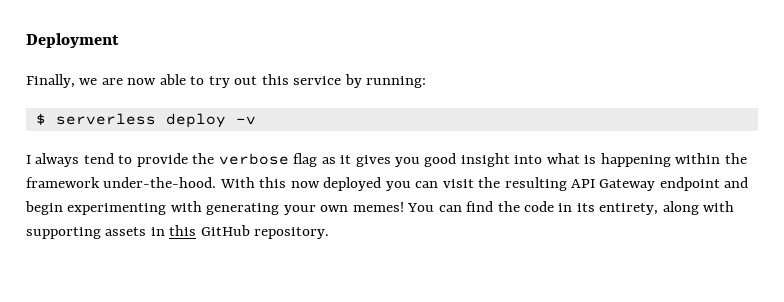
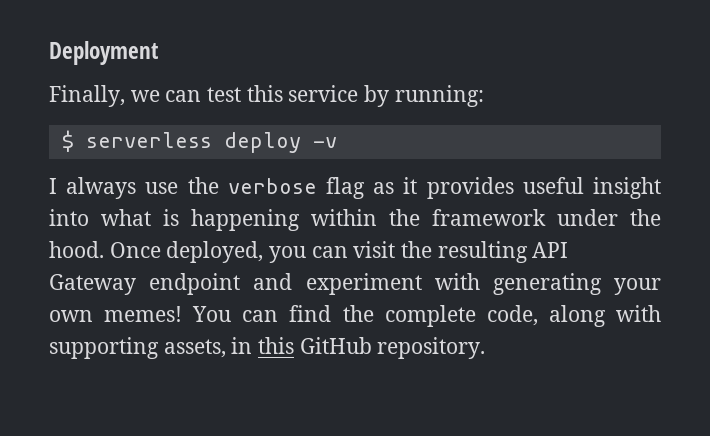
- Finally, we are now able to try out this service by running:
+ Finally, we can test this service by running:
- I always tend to provide the verbose flag as it gives you good insight into what is happening within the framework under-the-hood. With this now deployed you can visit the resulting API Gateway endpoint and begin experimenting with generating your own memes!
+ I always use the verbose flag as it provides useful insight into what is happening within the framework under the hood. Once deployed, you can visit the resulting API Gateway endpoint and experiment with generating your own memes!
- You can find the code in its entirety, along with supporting assets in this GitHub repository.
+ You can find the complete code, along with supporting assets, in this GitHub repository.

